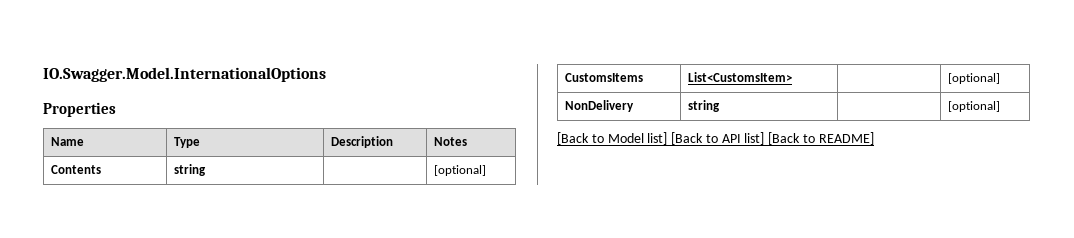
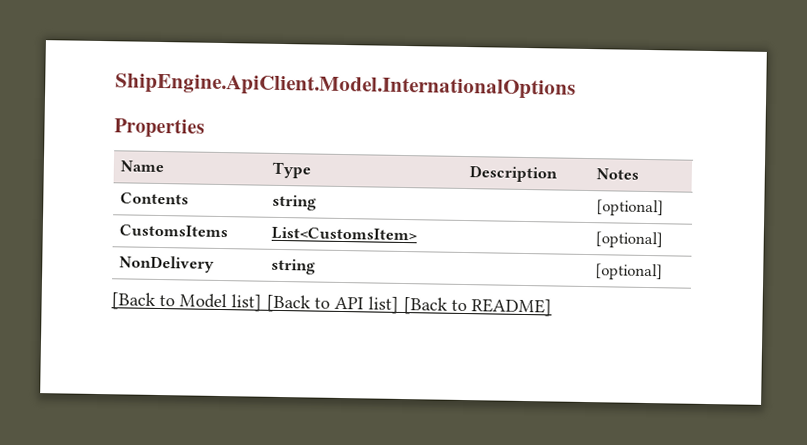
- IO.Swagger.Model.InternationalOptions
+ ShipEngine.ApiClient.Model.InternationalOptions

